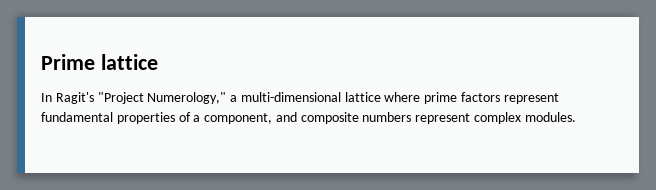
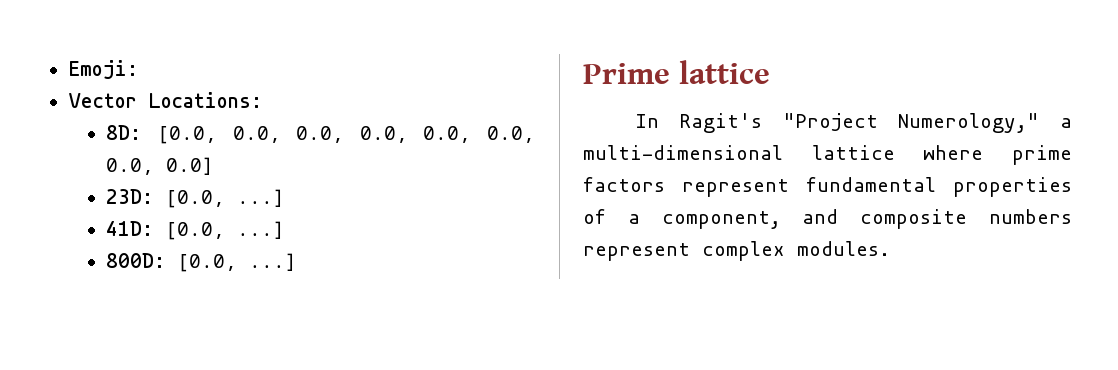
+ Emoji:
+ Vector Locations:
+ 8D: [0.0, 0.0, 0.0, 0.0, 0.0, 0.0, 0.0, 0.0]
+ 23D: [0.0, ...]
+ 41D: [0.0, ...]
+ 800D: [0.0, ...]

